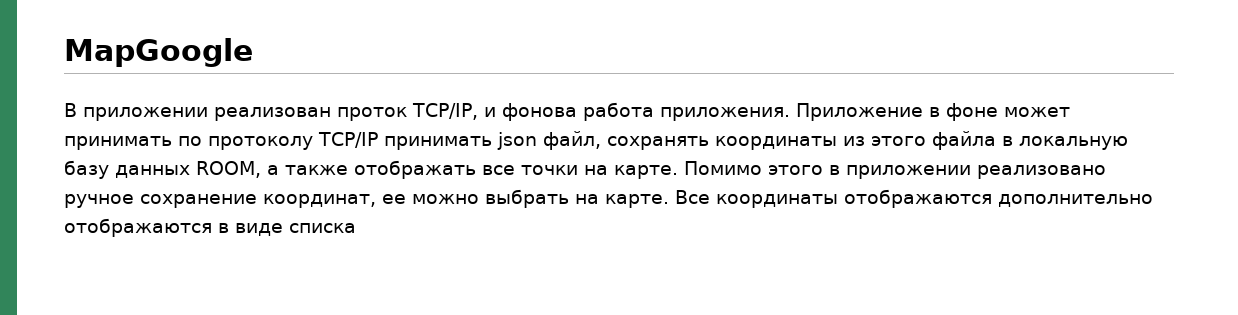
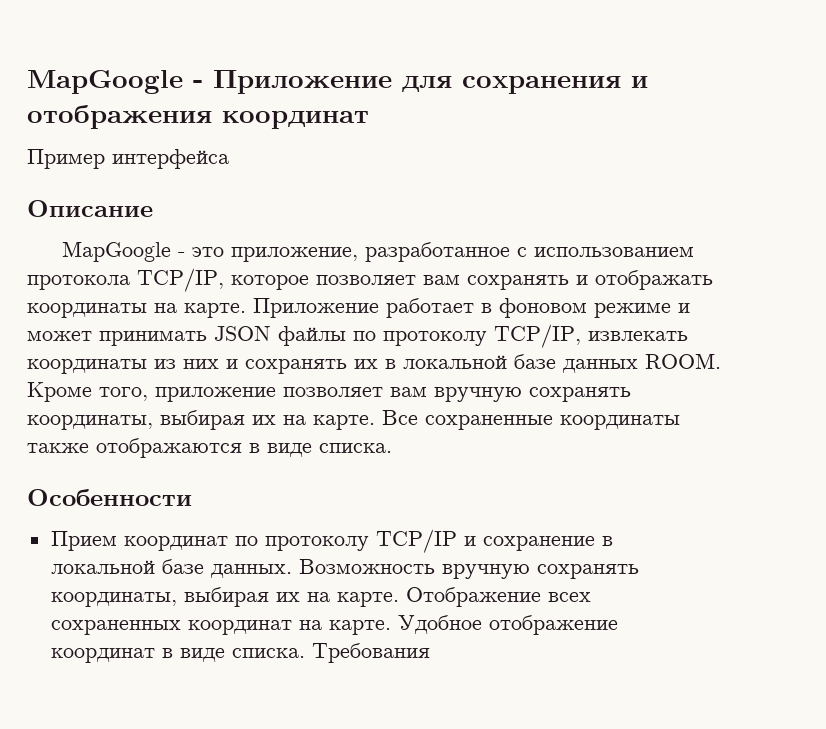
- MapGoogle
- В приложении реализован проток TCP/IP, и фонова работа приложения. Приложение в фоне может принимать по протоколу TCP/IP принимать json файл, сохранять координаты из этого файла в локальную базу данных ROOM, а также отображать все точки на карте. Помимо этого в приложении реализовано ручное сохранение координат, ее можно выбрать на карте. Все координаты отображаются дополнительно отображаются в виде списка
+ MapGoogle - Приложение для сохранения и отображения координат
+ Пример интерфейса
+ Описание
+ MapGoogle - это приложение, разработанное с использованием протокола TCP/IP, которое позволяет вам сохранять и отображать координаты на карте. Приложение работает в фоновом режиме и может принимать JSON файлы по протоколу TCP/IP, извлекать координаты из них и сохранять их в локальной базе данных ROOM. Кроме того, приложение позволяет вам вручную сохранять координаты, выбирая их на карте. Все сохраненные координаты также отображаются в виде списка.
+ Особенности
+ Прием координат по протоколу TCP/IP и сохранение в локальной базе данных. Возможность вручную сохранять координаты, выбирая их на карте. Отображение всех сохраненных координат на карте. Удобное отображение координат в виде списка. Требования

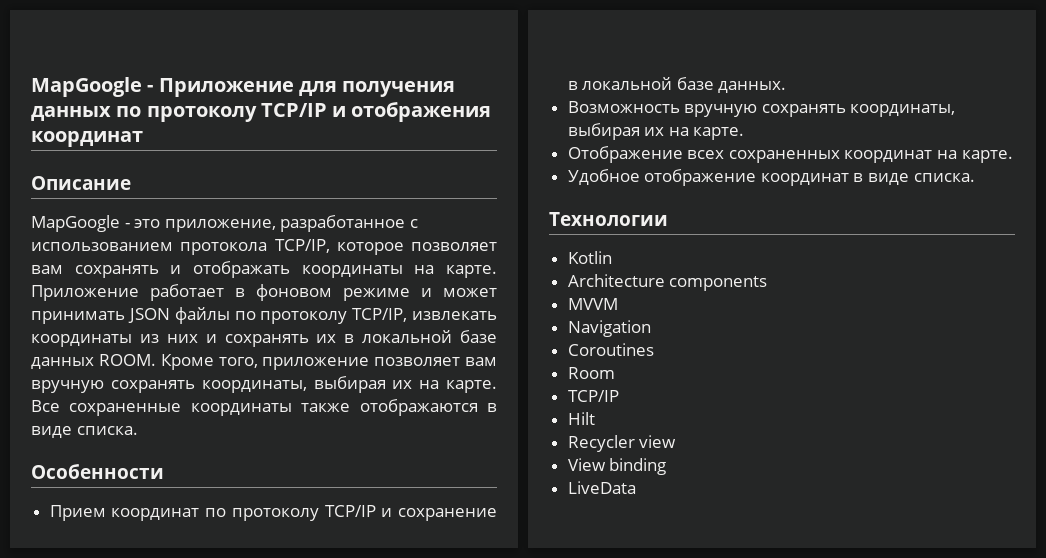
- MapGoogle - Приложение для сохранения и отображения координат
+ MapGoogle - Приложение для получения данных по протоколу TCP/IP и отображения координат
- Пример интерфейса
- Прием координат по протоколу TCP/IP и сохранение в локальной базе данных. Возможность вручную сохранять координаты, выбирая их на карте. Отображение всех сохраненных координат на карте. Удобное отображение координат в виде списка. Требования
+ Прием координат по протоколу TCP/IP и сохранение в локальной базе данных.
+ Возможность вручную сохранять координаты, выбирая их на карте.
+ Отображение всех сохраненных координат на карте.
+ Удобное отображение координат в виде списка.
+ Технологии
+ Kotlin
+ Architecture components
+ MVVM
+ Navigation
+ Coroutines
+ Room
+ TCP/IP
+ Hilt
+ Recycler view
+ View binding
+ LiveData

